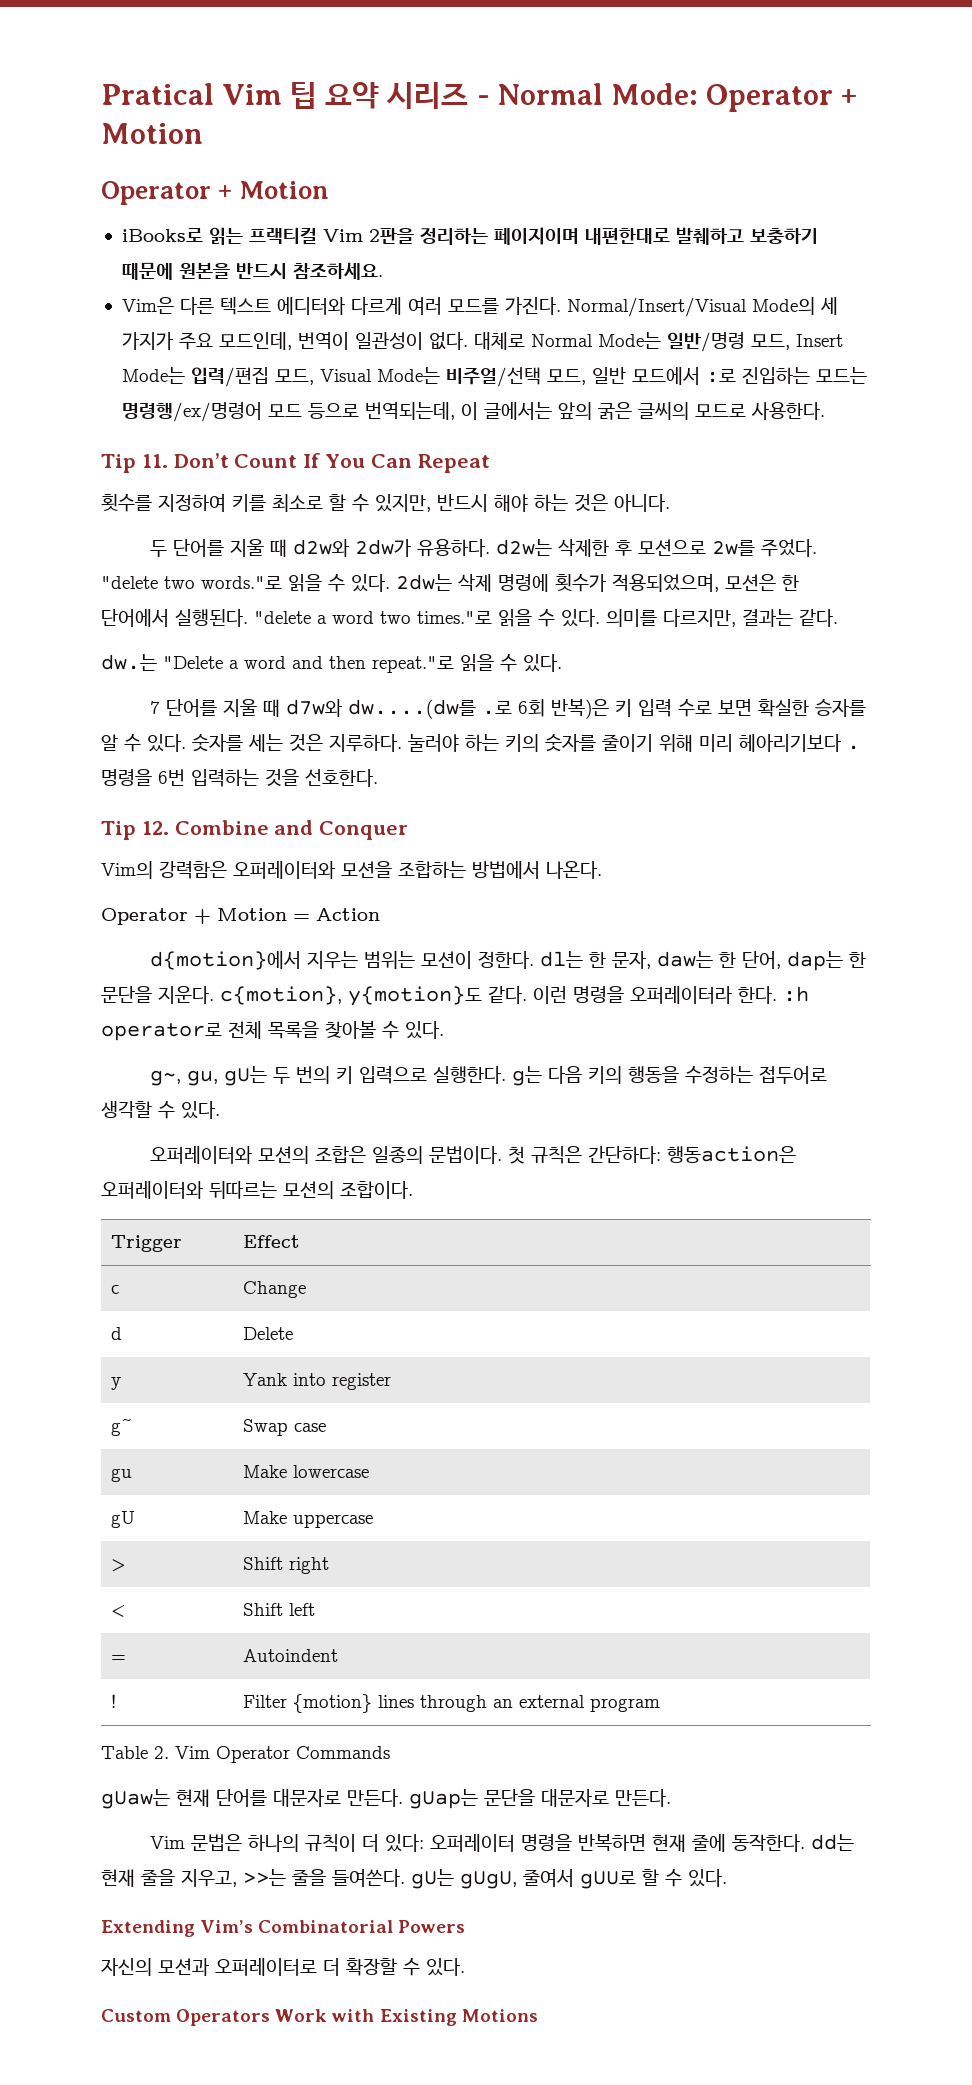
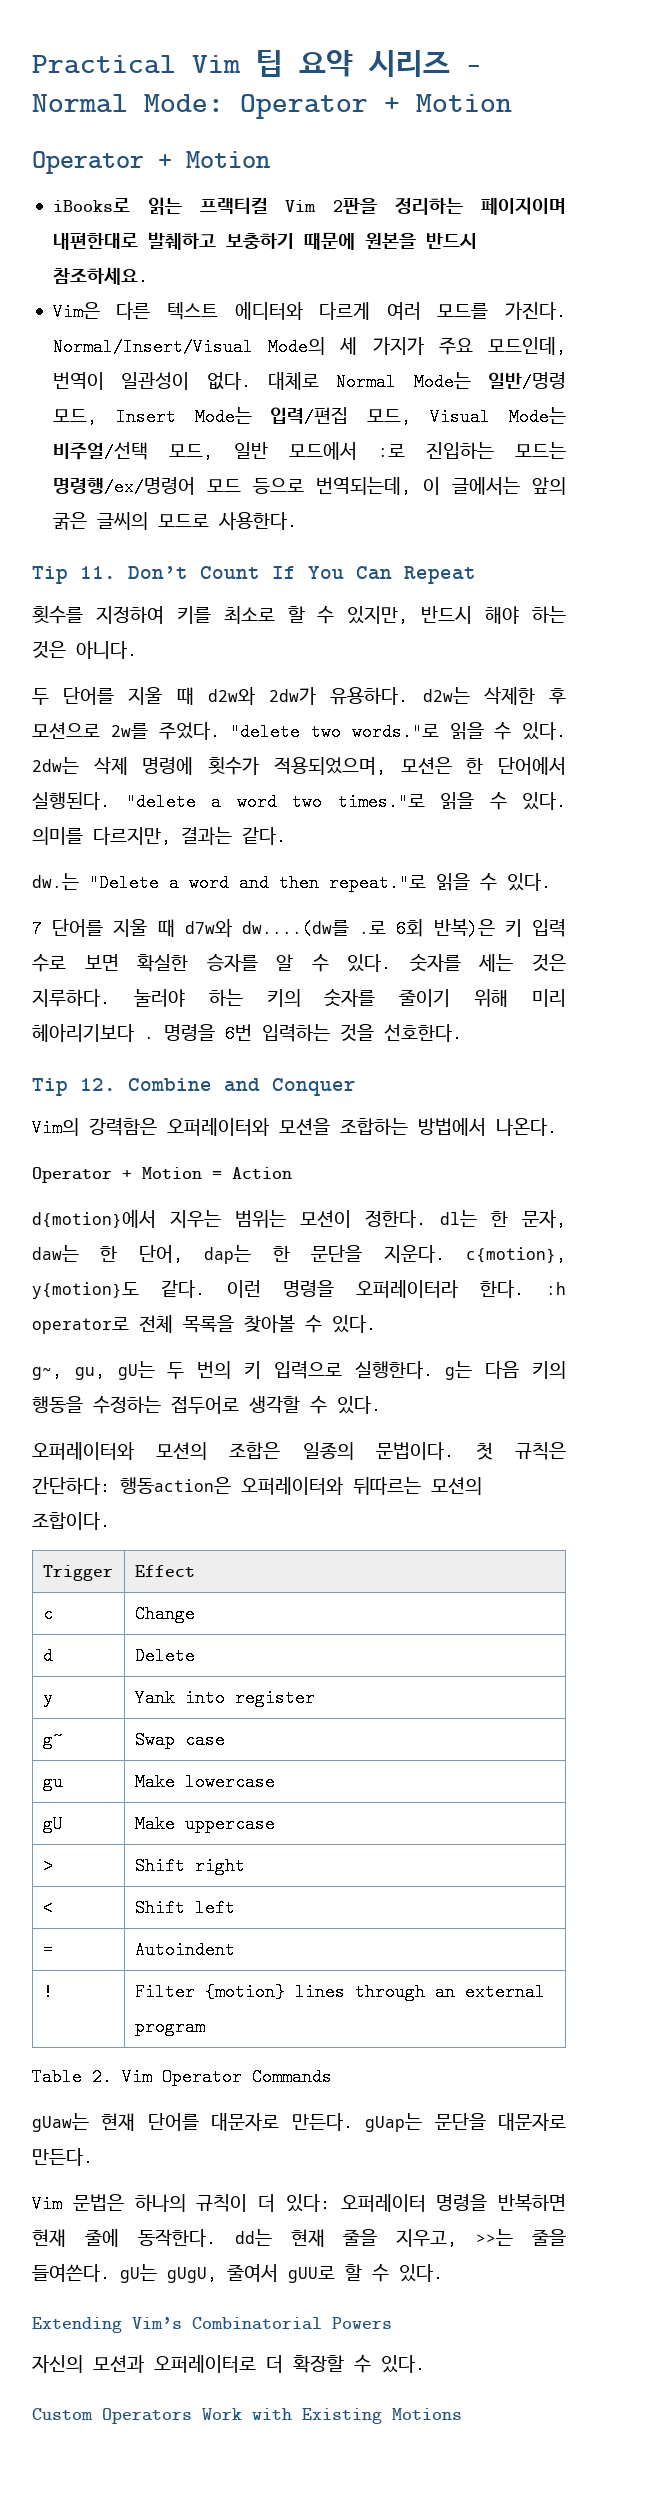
- Pratical Vim 팁 요약 시리즈 - Normal Mode: Operator + Motion
+ Practical Vim 팁 요약 시리즈 - Normal Mode: Operator + Motion

